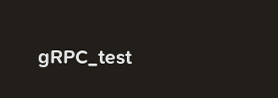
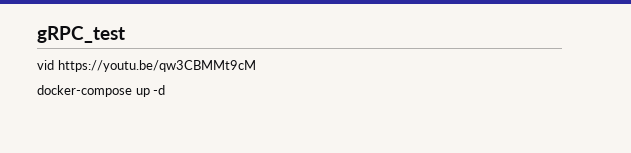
+ vid https://youtu.be/qw3CBMMt9cM
+ docker-compose up -d

